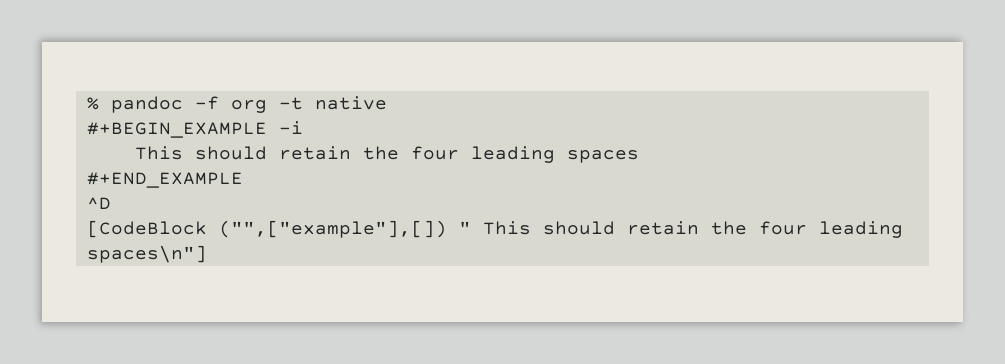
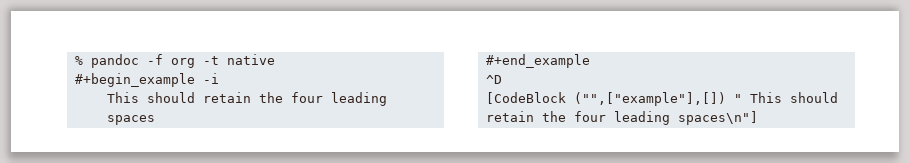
- #+BEGIN_EXAMPLE -i
+ #+begin_example -i
- #+END_EXAMPLE
+ #+end_example

